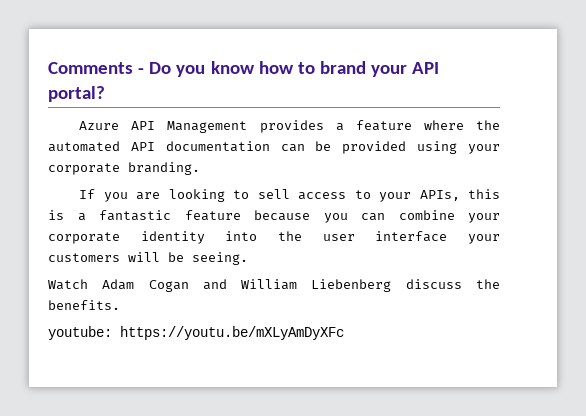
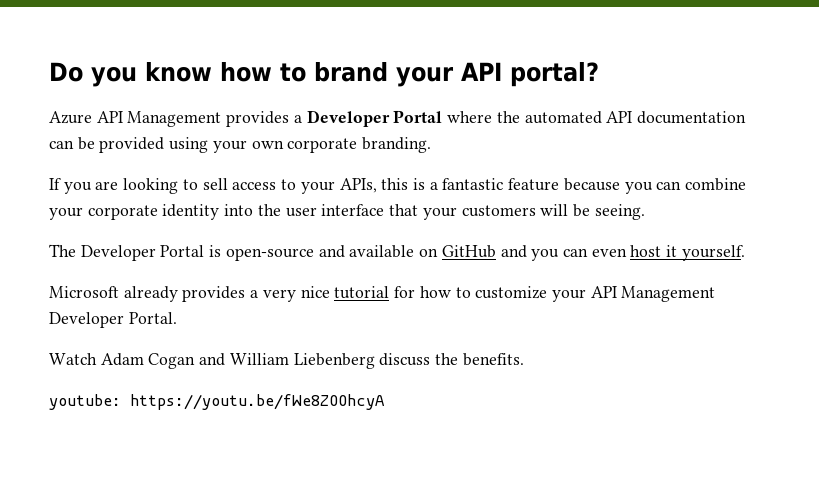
- Comments - Do you know how to brand your API portal?
+ Do you know how to brand your API portal?
- Azure API Management provides a feature where the automated API documentation can be provided using your corporate branding.
+ Azure API Management provides a Developer Portal where the automated API documentation can be provided using your own corporate branding.
- If you are looking to sell access to your APIs, this is a fantastic feature because you can combine your corporate identity into the user interface your customers will be seeing.
+ If you are looking to sell access to your APIs, this is a fantastic feature because you can combine your corporate identity into the user interface that your customers will be seeing.
+ The Developer Portal is open-source and available on GitHub and you can even host it yourself.
+ Microsoft already provides a very nice tutorial for how to customize your API Management Developer Portal.
- youtube: https://youtu.be/mXLyAmDyXFc
+ youtube: https://youtu.be/fWe8ZOOhcyA

